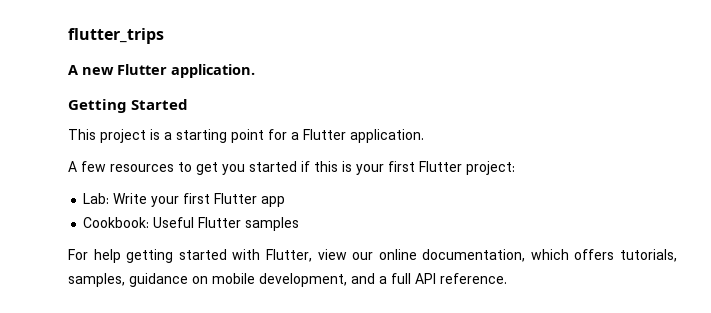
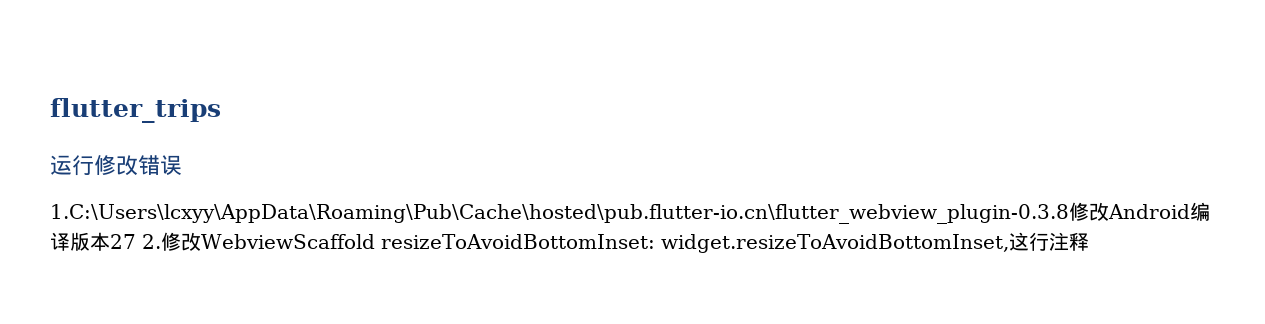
- A new Flutter application.
- Getting Started
- This project is a starting point for a Flutter application.
- A few resources to get you started if this is your first Flutter project:
- Lab: Write your first Flutter app
- Cookbook: Useful Flutter samples
- For help getting started with Flutter, view our online documentation, which offers tutorials, samples, guidance on mobile development, and a full API reference.
+ 运行修改错误
+ 1.C:\Users\lcxyy\AppData\Roaming\Pub\Cache\hosted\pub.flutter-io.cn\flutter_webview_plugin-0.3.8修改Android编译版本27 2.修改WebviewScaffold resizeToAvoidBottomInset: widget.resizeToAvoidBottomInset,这行注释

